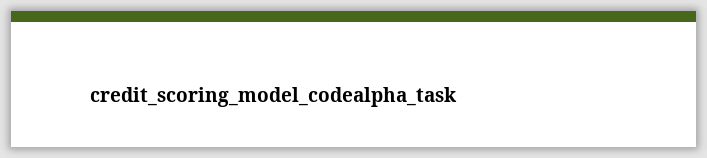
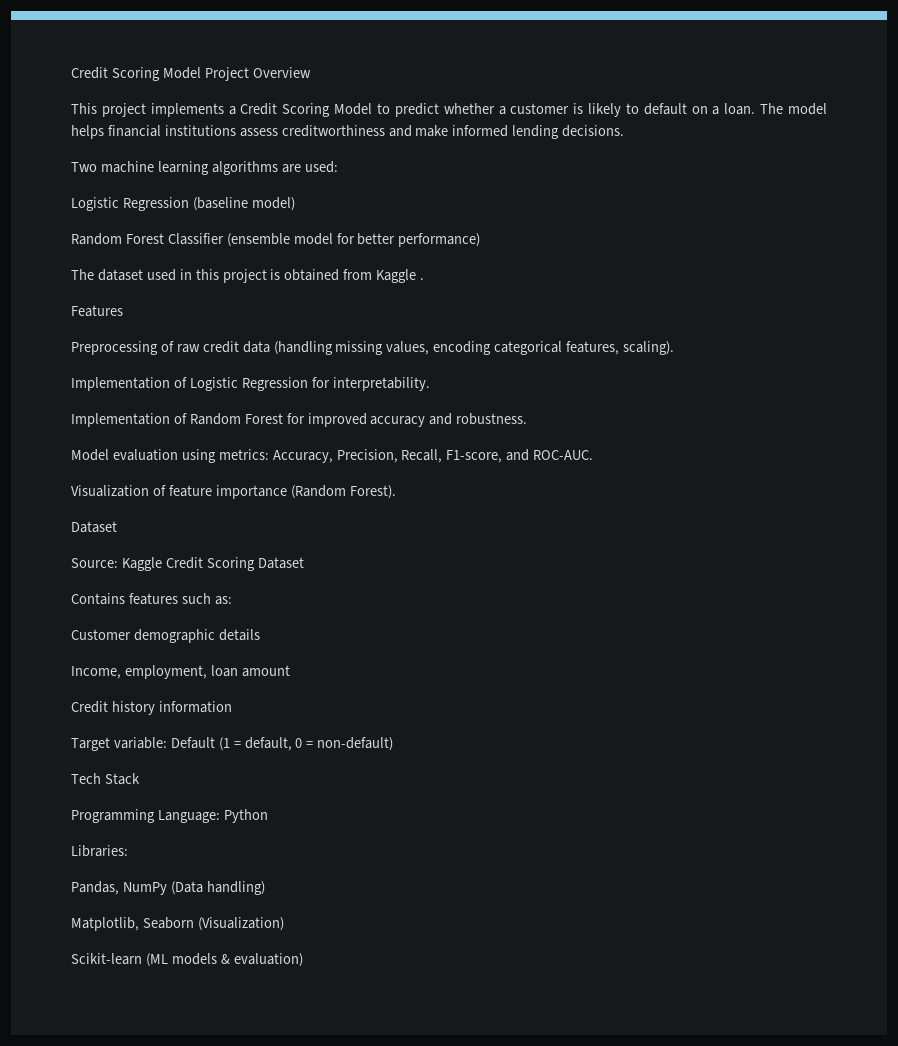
- credit_scoring_model_codealpha_task
+ Credit Scoring Model Project Overview
+ This project implements a Credit Scoring Model to predict whether a customer is likely to default on a loan. The model helps financial institutions assess creditworthiness and make informed lending decisions.
+ Two machine learning algorithms are used:
+ Logistic Regression (baseline model)
+ Random Forest Classifier (ensemble model for better performance)
+ The dataset used in this project is obtained from Kaggle .
+ Features
+ Preprocessing of raw credit data (handling missing values, encoding categorical features, scaling).
+ Implementation of Logistic Regression for interpretability.
+ Implementation of Random Forest for improved accuracy and robustness.
+ Model evaluation using metrics: Accuracy, Precision, Recall, F1-score, and ROC-AUC.
+ Visualization of feature importance (Random Forest).
+ Dataset
+ Source: Kaggle Credit Scoring Dataset
+ Contains features such as:
+ Customer demographic details
+ Income, employment, loan amount
+ Credit history information
+ Target variable: Default (1 = default, 0 = non-default)
+ Tech Stack
+ Programming Language: Python
+ Libraries:
+ Pandas, NumPy (Data handling)
+ Matplotlib, Seaborn (Visualization)
+ Scikit-learn (ML models & evaluation)

